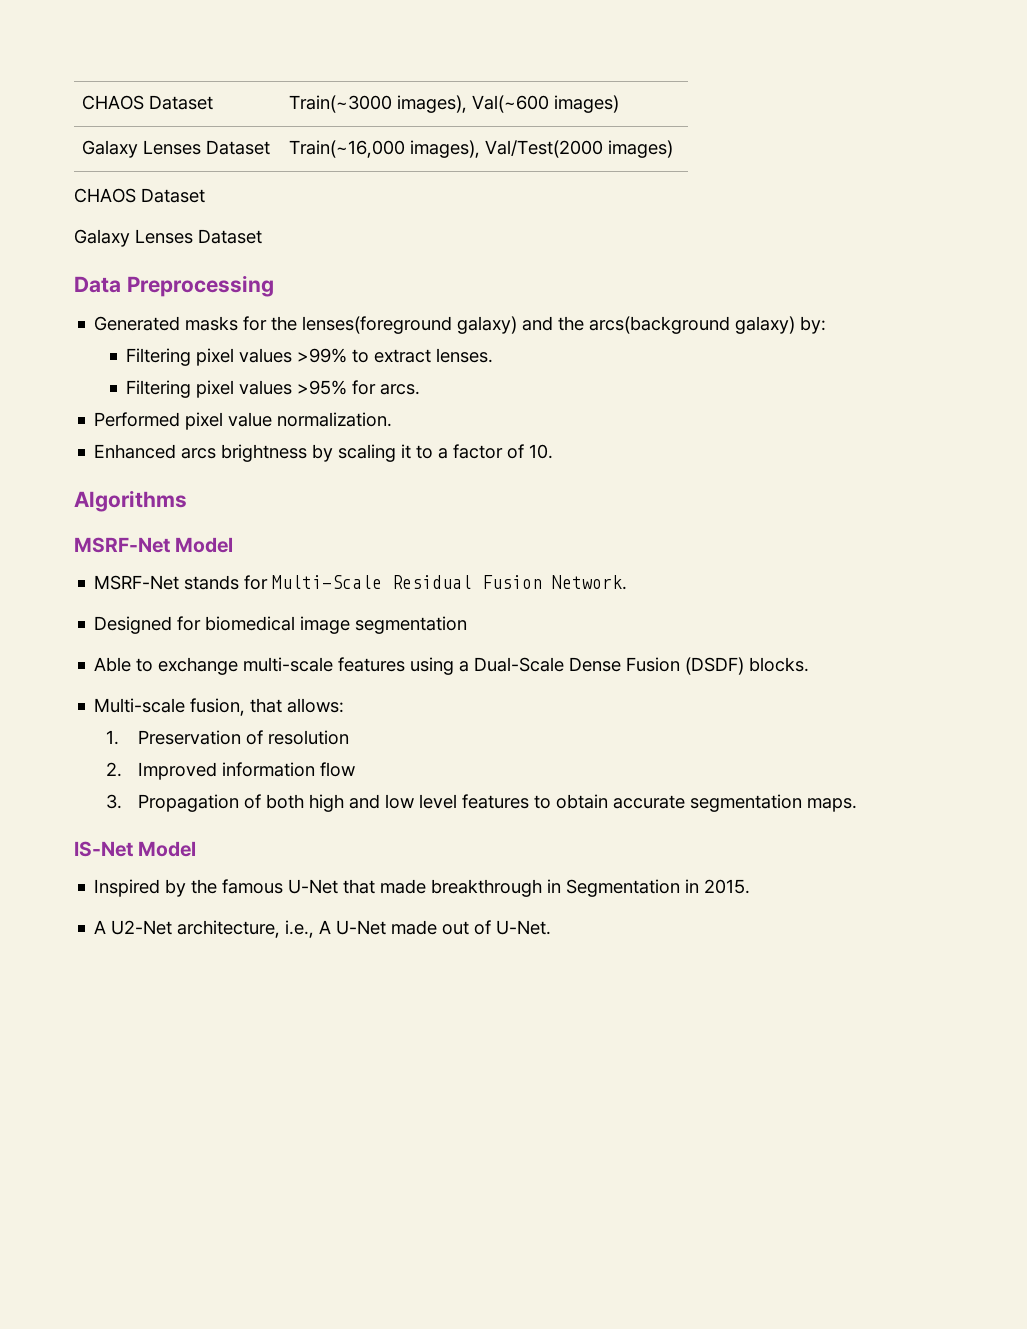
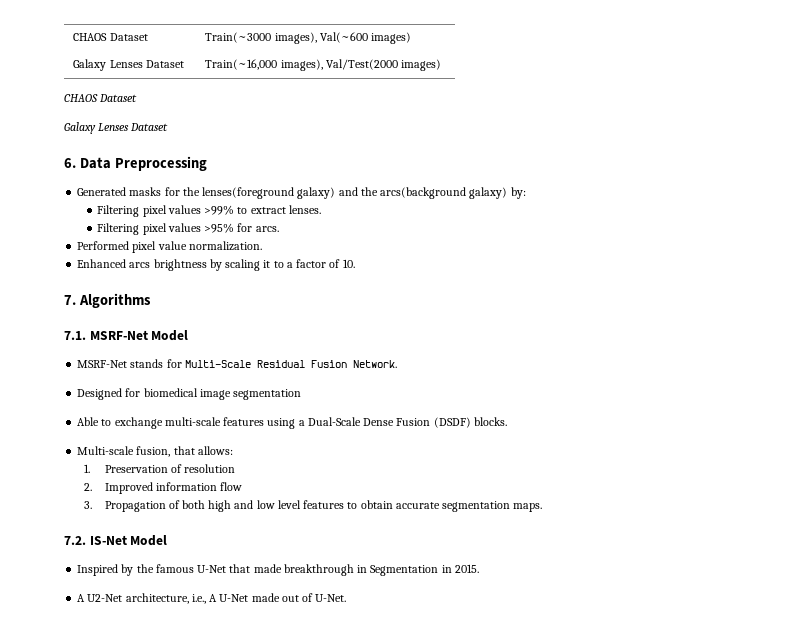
- Data Preprocessing
+ 6. Data Preprocessing
- Algorithms
+ 7. Algorithms
- MSRF-Net Model
+ 7.1. MSRF-Net Model
- IS-Net Model
+ 7.2. IS-Net Model

